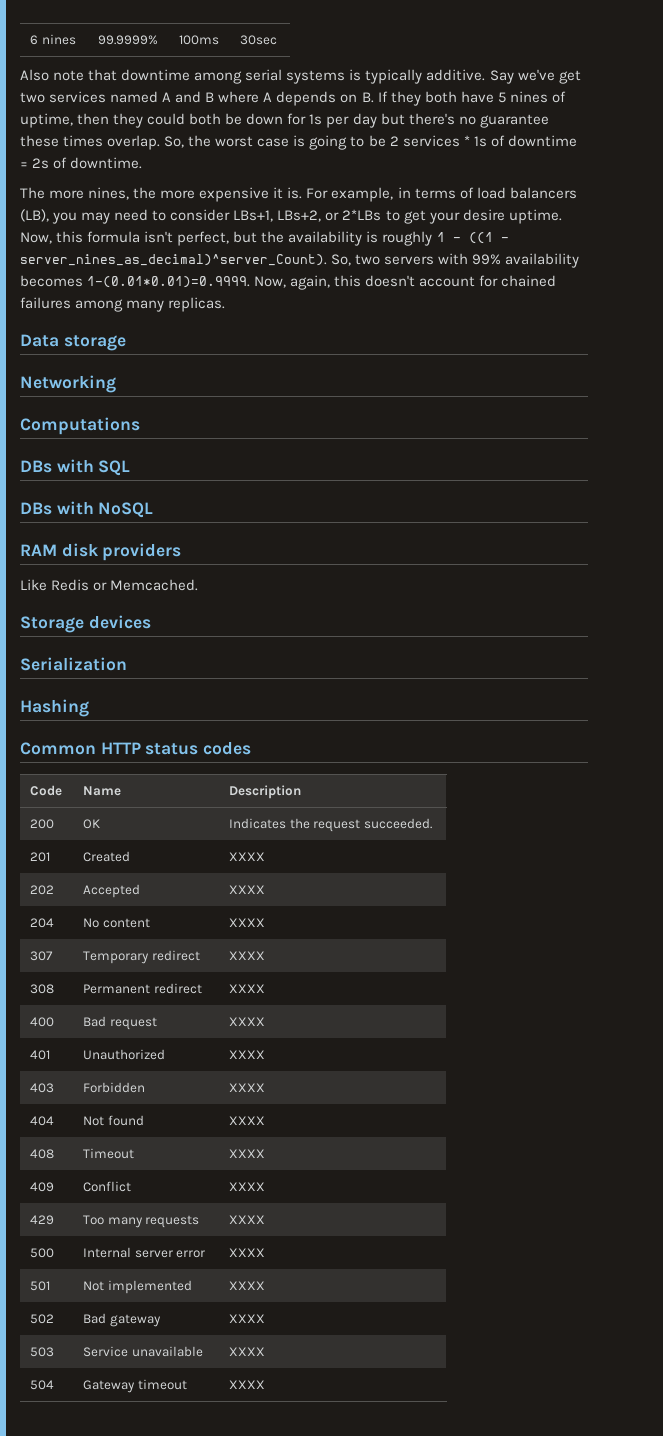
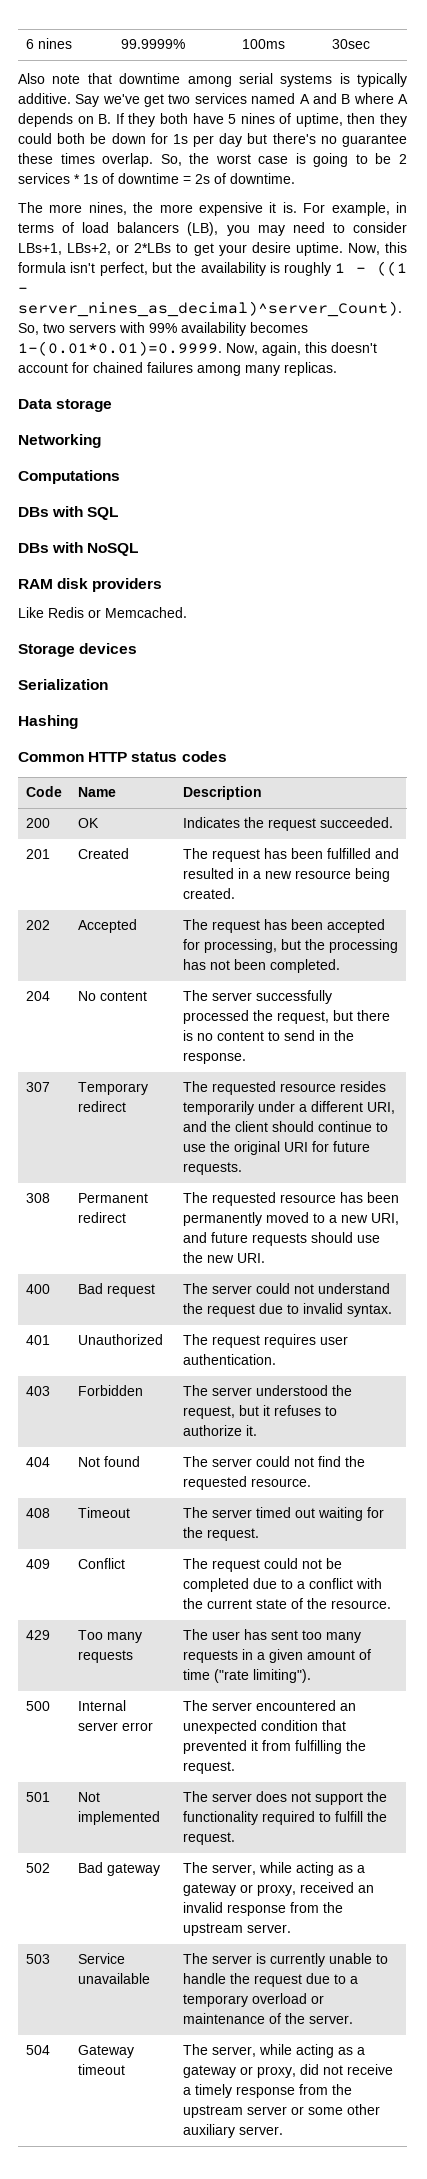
- 201 | Created | XXXX
- 202 | Accepted | XXXX
- 204 | No content | XXXX
- 307 | Temporary redirect | XXXX
- 308 | Permanent redirect | XXXX
- 400 | Bad request | XXXX
- 401 | Unauthorized | XXXX
- 403 | Forbidden | XXXX
- 404 | Not found | XXXX
- 408 | Timeout | XXXX
- 409 | Conflict | XXXX
- 429 | Too many requests | XXXX
- 500 | Internal server error | XXXX
- 501 | Not implemented | XXXX
- 502 | Bad gateway | XXXX
- 503 | Service unavailable | XXXX
- 504 | Gateway timeout | XXXX
+ 201 | Created | The request has been fulfilled and resulted in a new resource being created.
+ 202 | Accepted | The request has been accepted for processing, but the processing has not been completed.
+ 204 | No content | The server successfully processed the request, but there is no content to send in the response.
+ 307 | Temporary redirect | The requested resource resides temporarily under a different URI, and the client should continue to use the original URI for future requests.
+ 308 | Permanent redirect | The requested resource has been permanently moved to a new URI, and future requests should use the new URI.
+ 400 | Bad request | The server could not understand the request due to invalid syntax.
+ 401 | Unauthorized | The request requires user authentication.
+ 403 | Forbidden | The server understood the request, but it refuses to authorize it.
+ 404 | Not found | The server could not find the requested resource.
+ 408 | Timeout | The server timed out waiting for the request.
+ 409 | Conflict | The request could not be completed due to a conflict with the current state of the resource.
+ 429 | Too many requests | The user has sent too many requests in a given amount of time ("rate limiting").
+ 500 | Internal server error | The server encountered an unexpected condition that prevented it from fulfilling the request.
+ 501 | Not implemented | The server does not support the functionality required to fulfill the request.
+ 502 | Bad gateway | The server, while acting as a gateway or proxy, received an invalid response from the upstream server.
+ 503 | Service unavailable | The server is currently unable to handle the request due to a temporary overload or maintenance of the server.
+ 504 | Gateway timeout | The server, while acting as a gateway or proxy, did not receive a timely response from the upstream server or some other auxiliary server.

